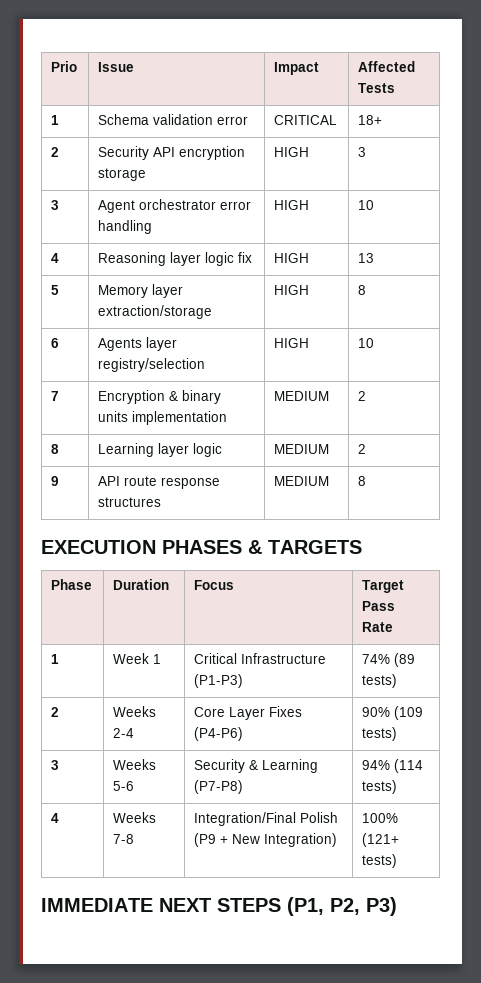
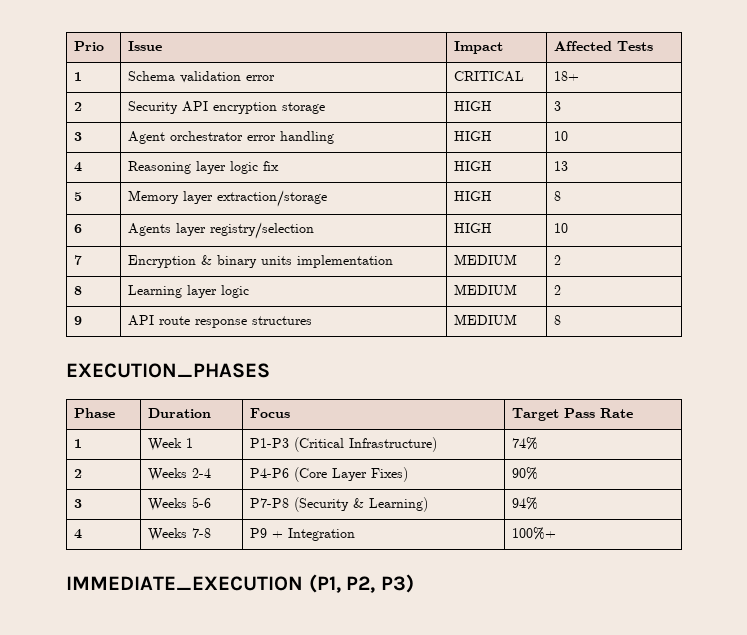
- EXECUTION PHASES & TARGETS
+ EXECUTION_PHASES
- 1 | Week 1 | Critical Infrastructure (P1-P3) | 74% (89 tests)
+ 1 | Week 1 | P1-P3 (Critical Infrastructure) | 74%
- 2 | Weeks 2-4 | Core Layer Fixes (P4-P6) | 90% (109 tests)
+ 2 | Weeks 2-4 | P4-P6 (Core Layer Fixes) | 90%
- 3 | Weeks 5-6 | Security & Learning (P7-P8) | 94% (114 tests)
+ 3 | Weeks 5-6 | P7-P8 (Security & Learning) | 94%
- 4 | Weeks 7-8 | Integration/Final Polish (P9 + New Integration) | 100% (121+ tests)
- IMMEDIATE NEXT STEPS (P1, P2, P3)
+ 4 | Weeks 7-8 | P9 + Integration | 100%+
+ IMMEDIATE_EXECUTION (P1, P2, P3)

